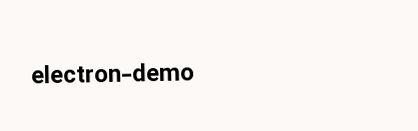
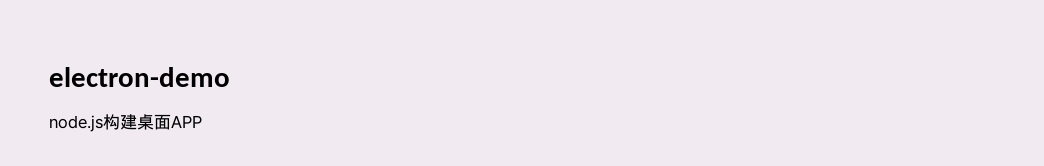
+ node.js构建桌面APP

